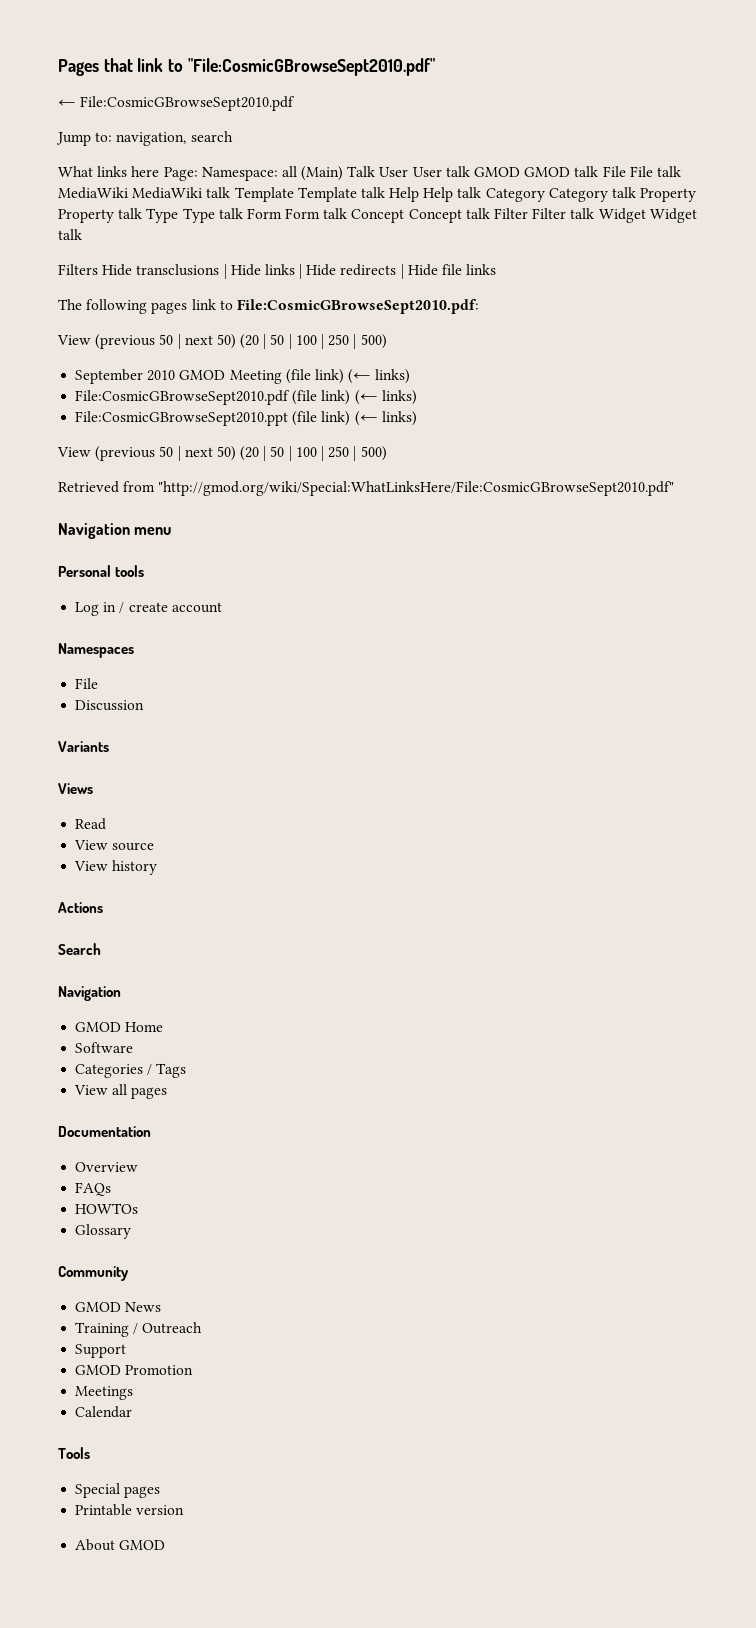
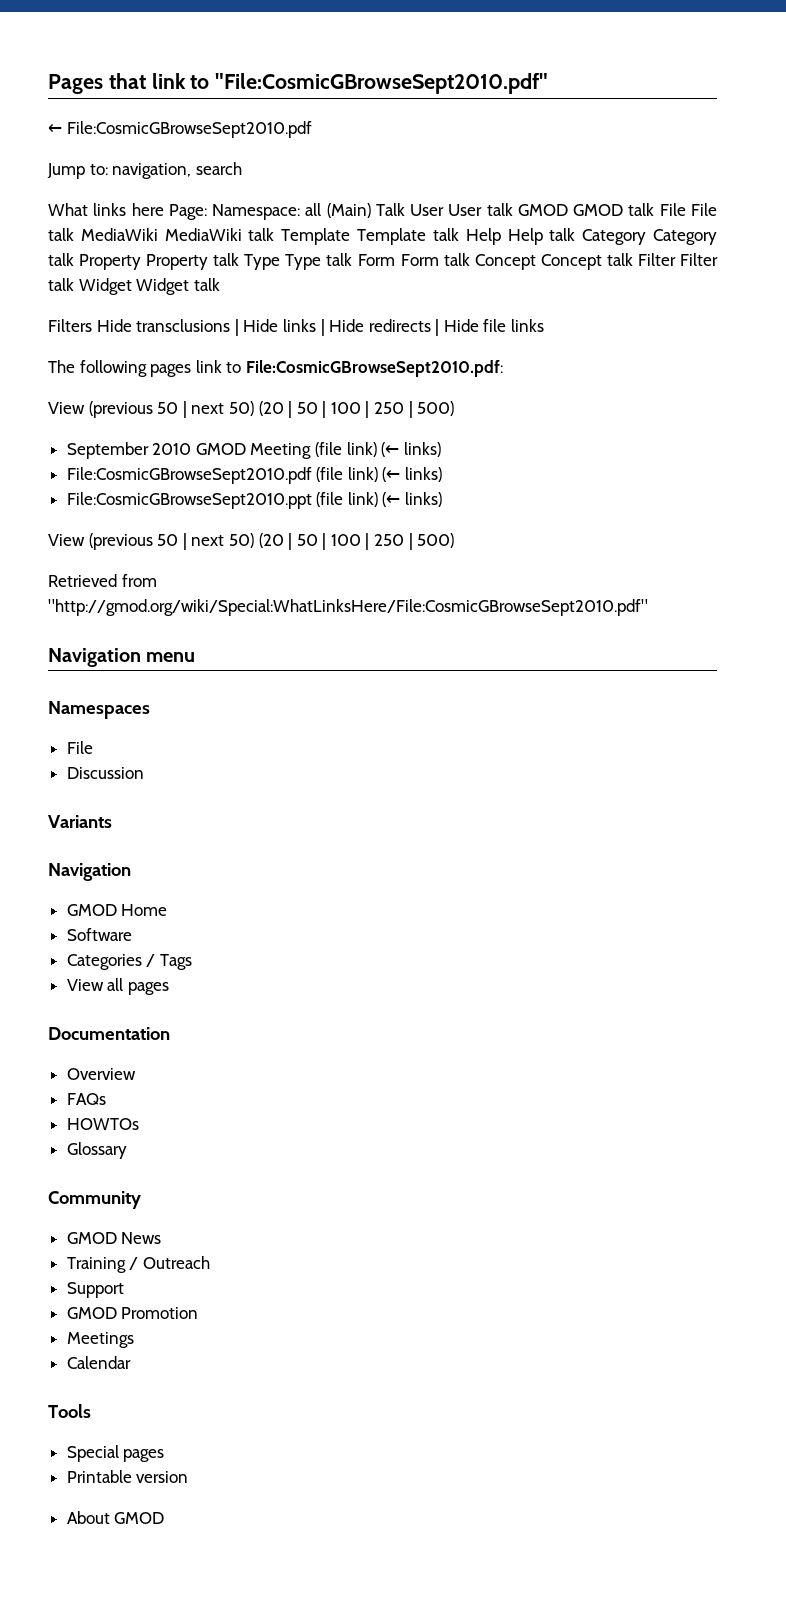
- Personal tools
- Log in / create account
  Namespaces
  File
  Discussion
  Variants
- Views
- Read
- View source
- View history
- Actions
- Search

